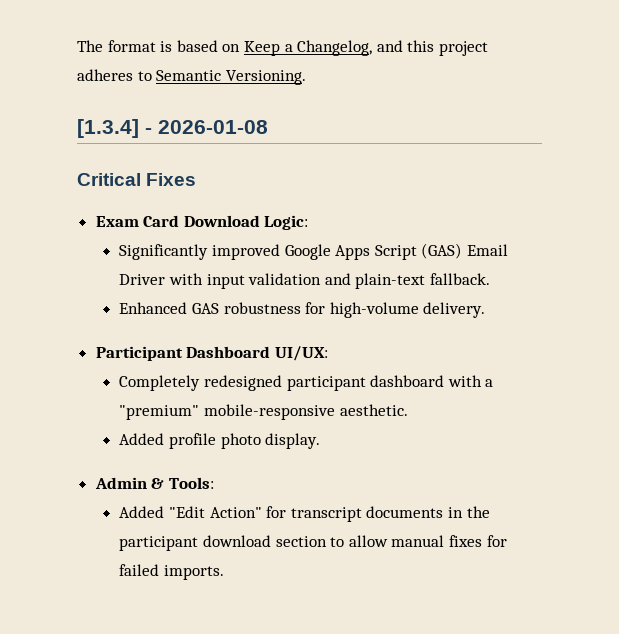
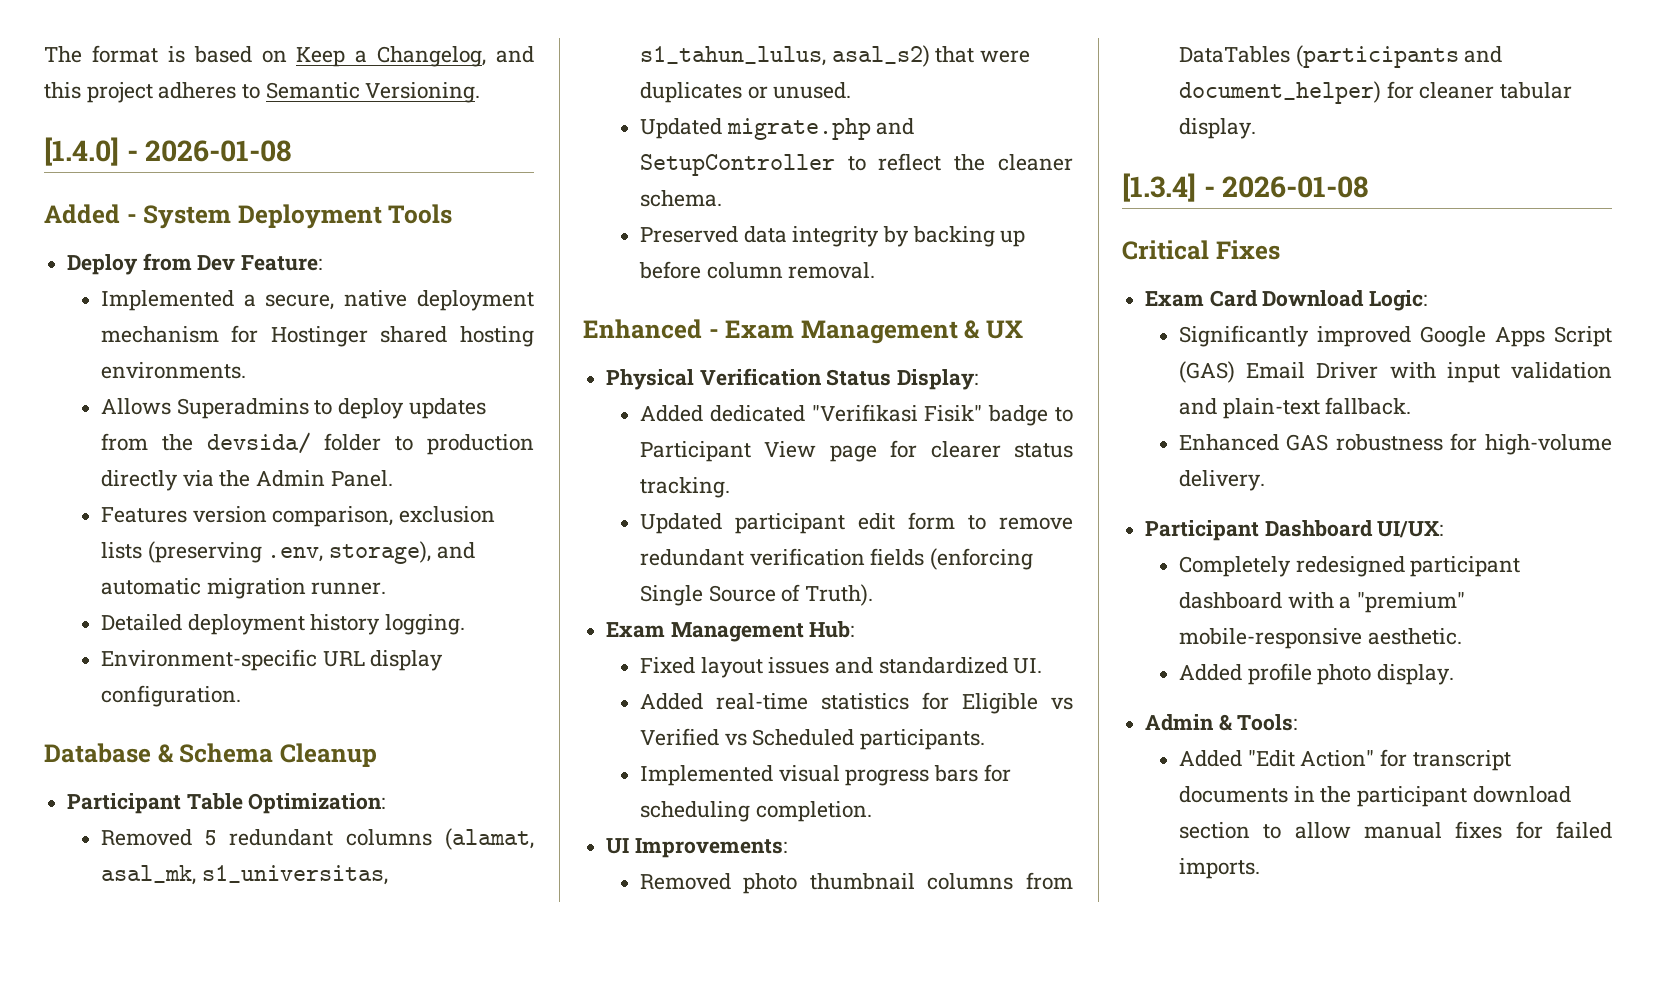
+ [1.4.0] - 2026-01-08
+ Added - System Deployment Tools
+ Deploy from Dev Feature:
+ Implemented a secure, native deployment mechanism for Hostinger shared hosting environments.
+ Allows Superadmins to deploy updates from the devsida/ folder to production directly via the Admin Panel.
+ Features version comparison, exclusion lists (preserving .env, storage), and automatic migration runner.
+ Detailed deployment history logging.
+ Environment-specific URL display configuration.
+ Database & Schema Cleanup
+ Participant Table Optimization:
+ Removed 5 redundant columns (alamat, asal_mk, s1_universitas, s1_tahun_lulus, asal_s2) that were duplicates or unused.
+ Updated migrate.php and SetupController to reflect the cleaner schema.
+ Preserved data integrity by backing up before column removal.
+ Enhanced - Exam Management & UX
+ Physical Verification Status Display:
+ Added dedicated "Verifikasi Fisik" badge to Participant View page for clearer status tracking.
+ Updated participant edit form to remove redundant verification fields (enforcing Single Source of Truth).
+ Exam Management Hub:
+ Fixed layout issues and standardized UI.
+ Added real-time statistics for Eligible vs Verified vs Scheduled participants.
+ Implemented visual progress bars for scheduling completion.
+ UI Improvements:
+ Removed photo thumbnail columns from DataTables (participants and document_helper) for cleaner tabular display.

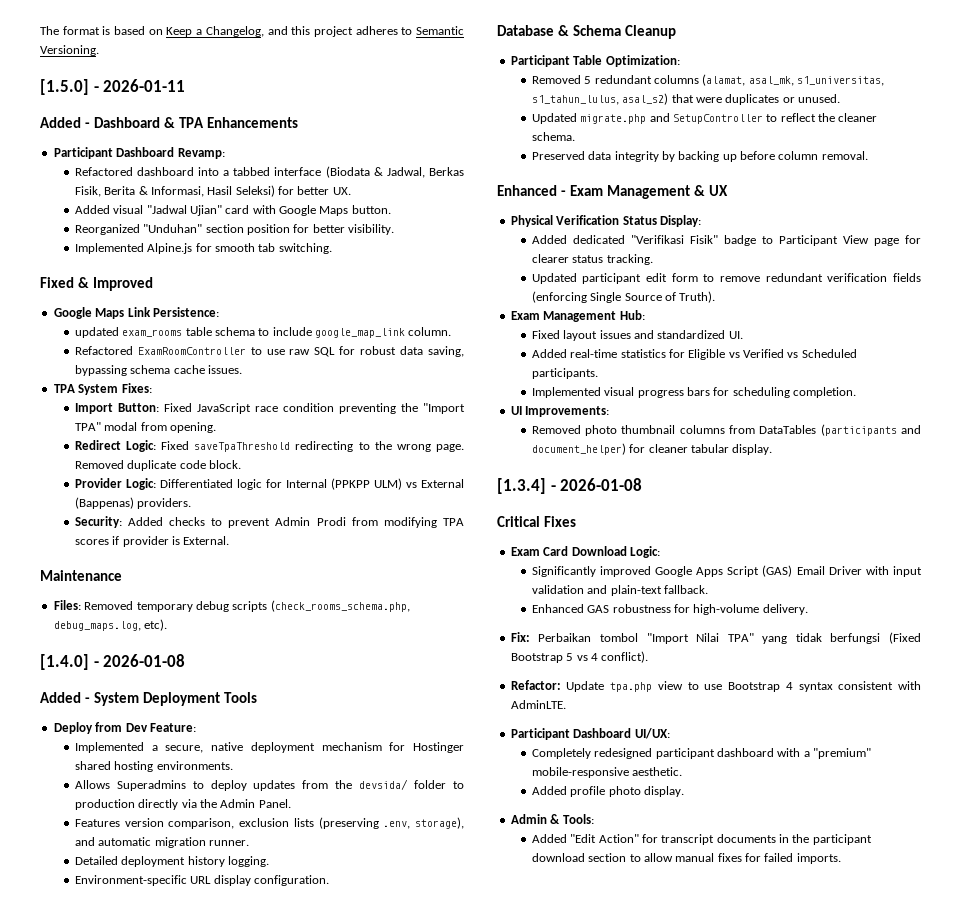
+ [1.5.0] - 2026-01-11
+ Added - Dashboard & TPA Enhancements
+ Participant Dashboard Revamp:
+ Refactored dashboard into a tabbed interface (Biodata & Jadwal, Berkas Fisik, Berita & Informasi, Hasil Seleksi) for better UX.
+ Added visual "Jadwal Ujian" card with Google Maps button.
+ Reorganized "Unduhan" section position for better visibility.
+ Implemented Alpine.js for smooth tab switching.
+ Fixed & Improved
+ Google Maps Link Persistence:
+ updated exam_rooms table schema to include google_map_link column.
+ Refactored ExamRoomController to use raw SQL for robust data saving, bypassing schema cache issues.
+ TPA System Fixes:
+ Import Button: Fixed JavaScript race condition preventing the "Import TPA" modal from opening.
+ Redirect Logic: Fixed saveTpaThreshold redirecting to the wrong page. Removed duplicate code block.
+ Provider Logic: Differentiated logic for Internal (PPKPP ULM) vs External (Bappenas) providers.
+ Security: Added checks to prevent Admin Prodi from modifying TPA scores if provider is External.
+ Maintenance
+ Files: Removed temporary debug scripts (check_rooms_schema.php, debug_maps.log, etc).
+ Fix: Perbaikan tombol "Import Nilai TPA" yang tidak berfungsi (Fixed Bootstrap 5 vs 4 conflict).
+ Refactor: Update tpa.php view to use Bootstrap 4 syntax consistent with AdminLTE.

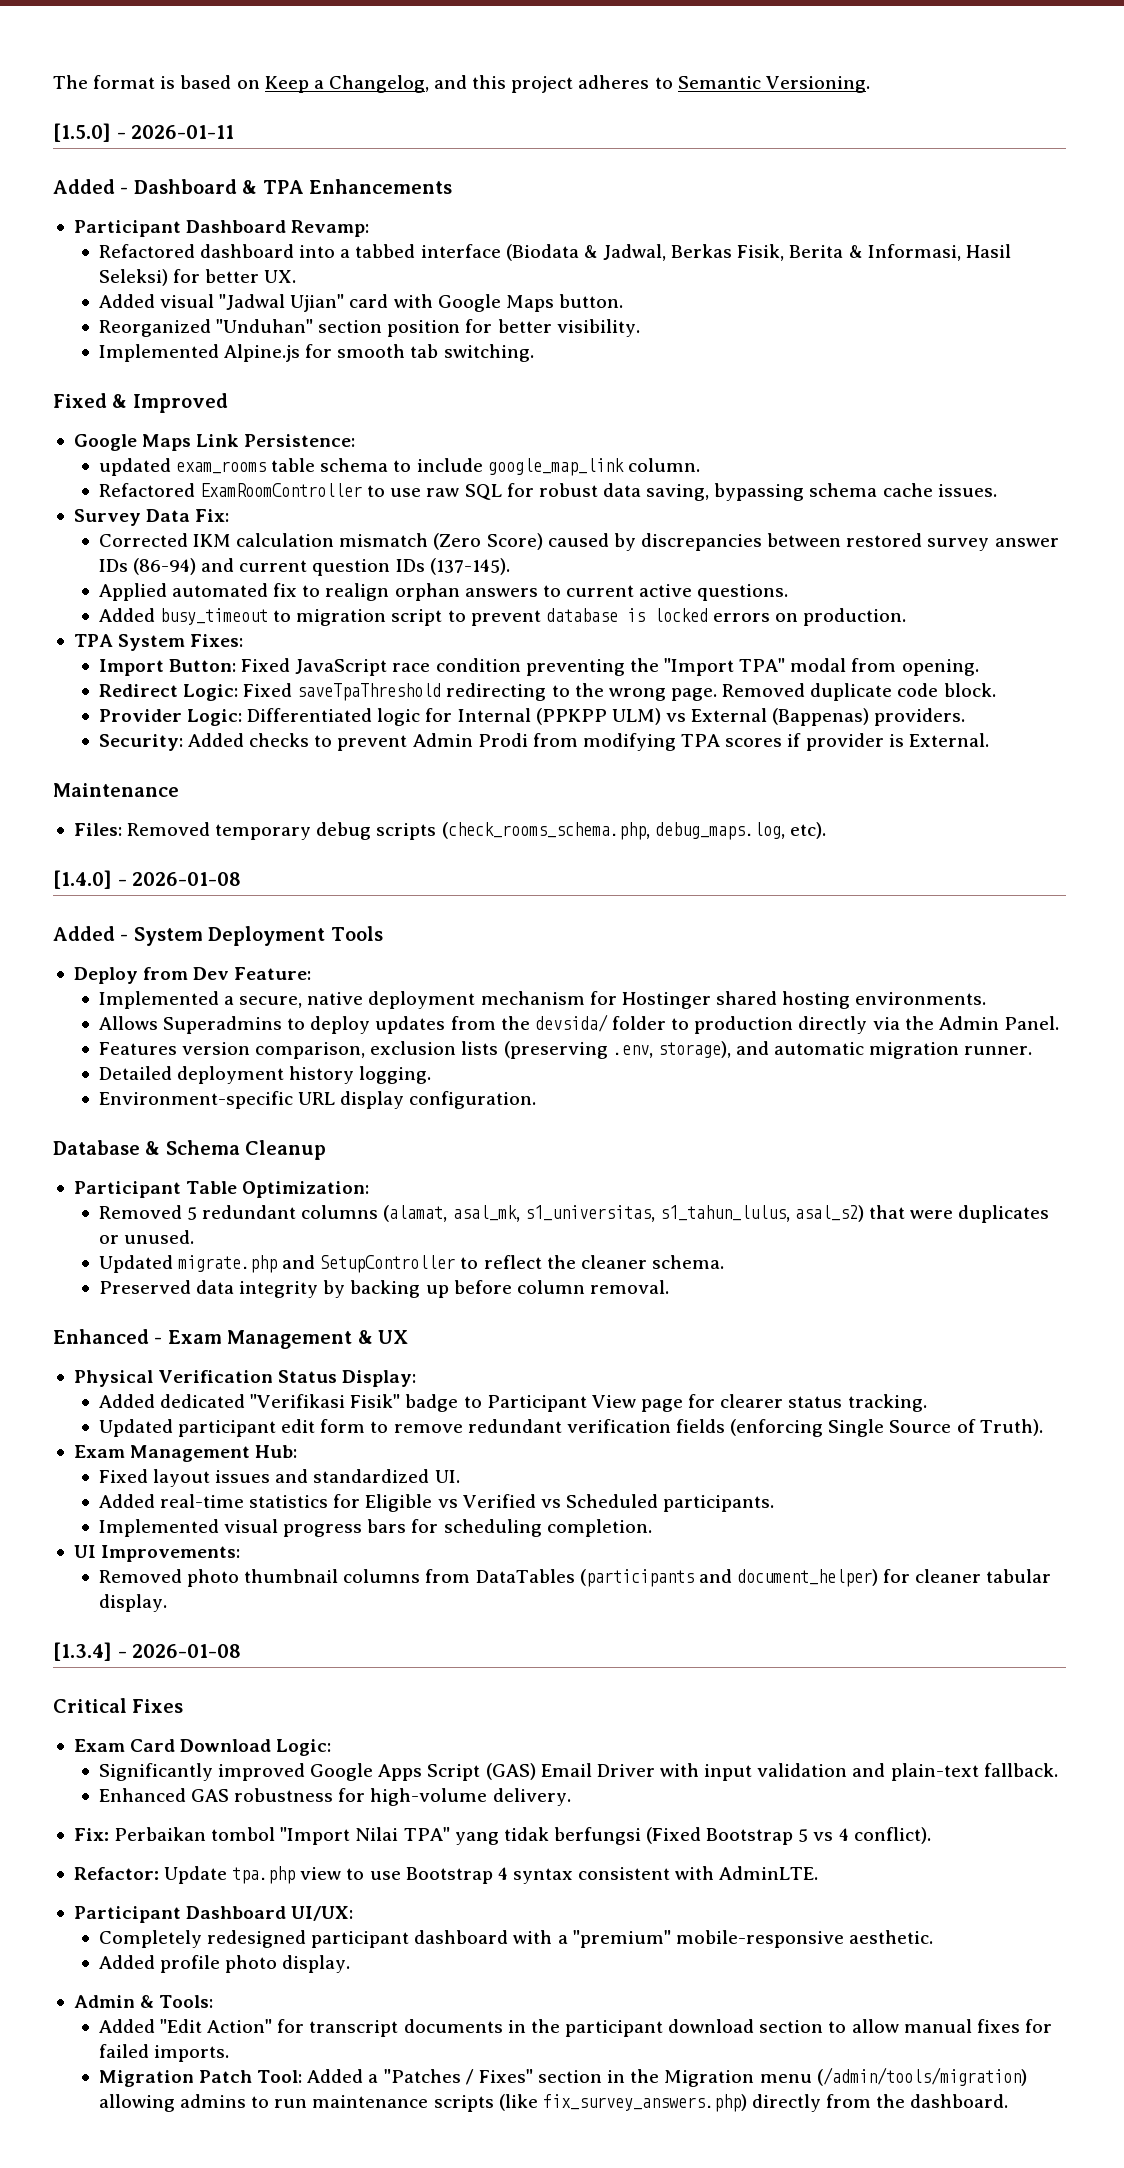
+ Survey Data Fix:
+ Corrected IKM calculation mismatch (Zero Score) caused by discrepancies between restored survey answer IDs (86-94) and current question IDs (137-145).
+ Applied automated fix to realign orphan answers to current active questions.
+ Added busy_timeout to migration script to prevent database is locked errors on production.
+ Migration Patch Tool: Added a "Patches / Fixes" section in the Migration menu (/admin/tools/migration) allowing admins to run maintenance scripts (like fix_survey_answers.php) directly from the dashboard.

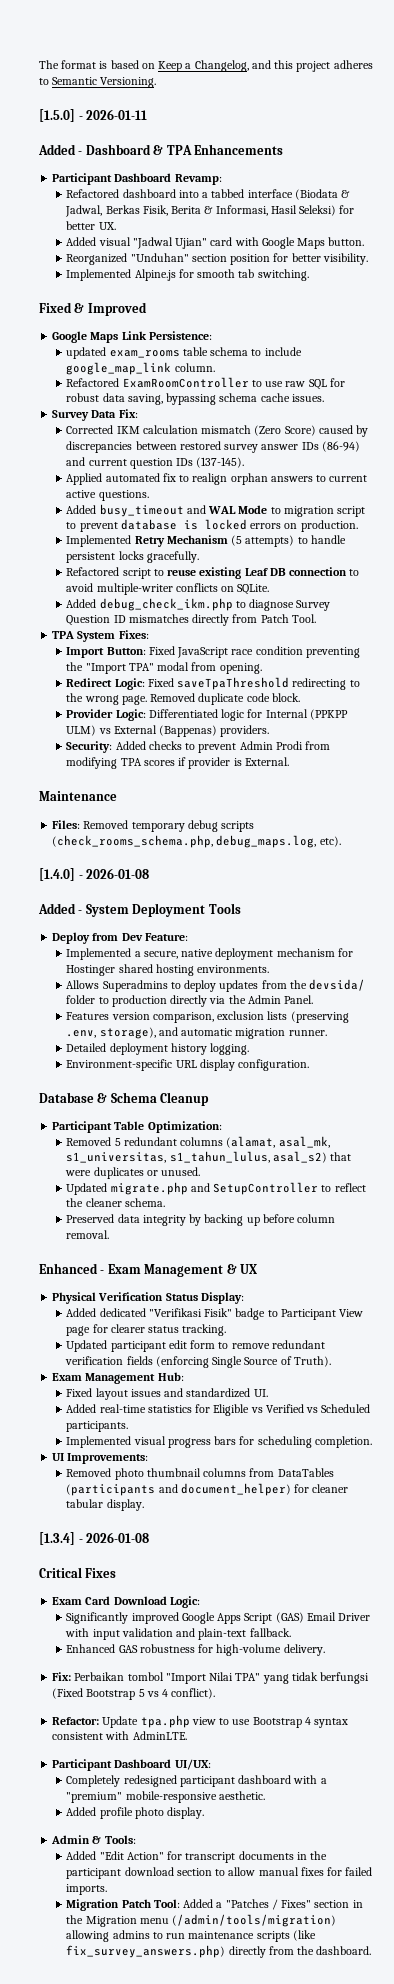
- Added busy_timeout to migration script to prevent database is locked errors on production.
+ Added busy_timeout and WAL Mode to migration script to prevent database is locked errors on production.
+ Implemented Retry Mechanism (5 attempts) to handle persistent locks gracefully.
+ Refactored script to reuse existing Leaf DB connection to avoid multiple-writer conflicts on SQLite.
+ Added debug_check_ikm.php to diagnose Survey Question ID mismatches directly from Patch Tool.

